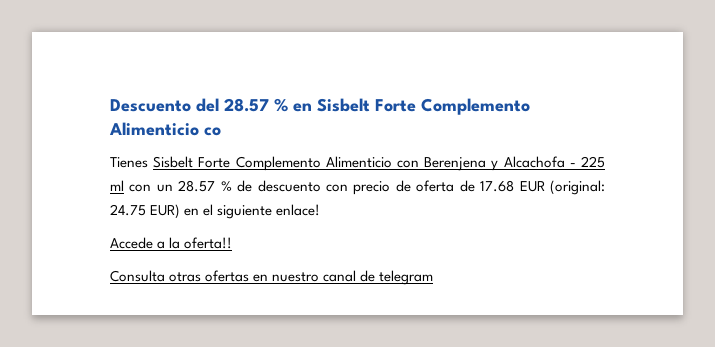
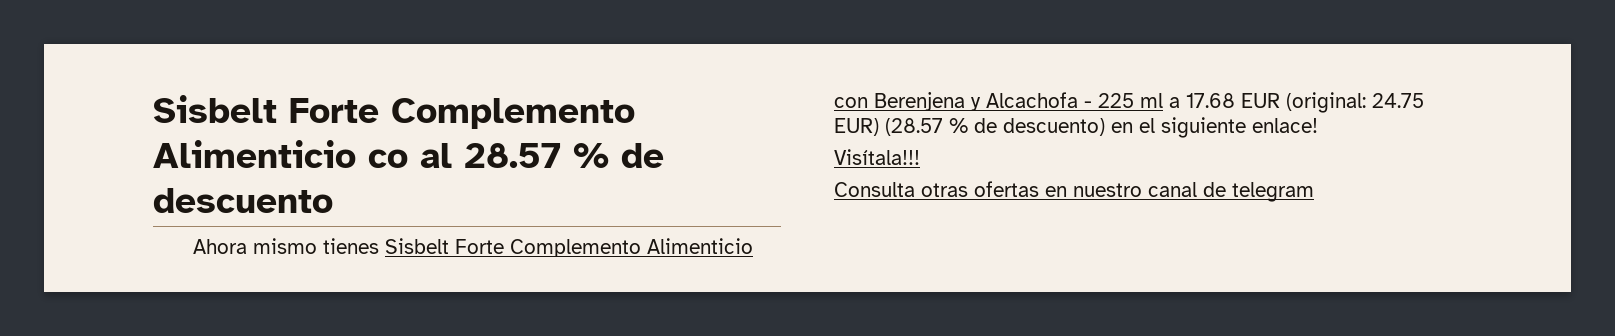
- Descuento del 28.57 % en Sisbelt Forte Complemento Alimenticio co
- Tienes Sisbelt Forte Complemento Alimenticio con Berenjena y Alcachofa - 225 ml con un 28.57 % de descuento con precio de oferta de 17.68 EUR (original: 24.75 EUR) en el siguiente enlace!
+ Sisbelt Forte Complemento Alimenticio co al 28.57 % de descuento
+ Ahora mismo tienes Sisbelt Forte Complemento Alimenticio con Berenjena y Alcachofa - 225 ml a 17.68 EUR (original: 24.75 EUR) (28.57 % de descuento) en el siguiente enlace!
- Accede a la oferta!!
+ Visítala!!!

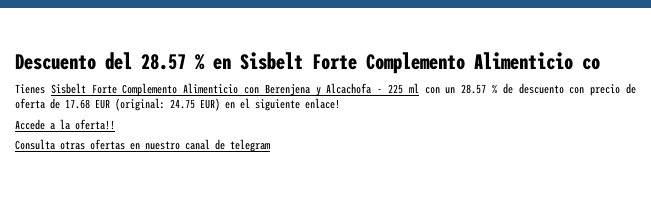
- Sisbelt Forte Complemento Alimenticio co al 28.57 % de descuento
- Ahora mismo tienes Sisbelt Forte Complemento Alimenticio con Berenjena y Alcachofa - 225 ml a 17.68 EUR (original: 24.75 EUR) (28.57 % de descuento) en el siguiente enlace!
+ Descuento del 28.57 % en Sisbelt Forte Complemento Alimenticio co
+ Tienes Sisbelt Forte Complemento Alimenticio con Berenjena y Alcachofa - 225 ml con un 28.57 % de descuento con precio de oferta de 17.68 EUR (original: 24.75 EUR) en el siguiente enlace!
- Visítala!!!
+ Accede a la oferta!!

